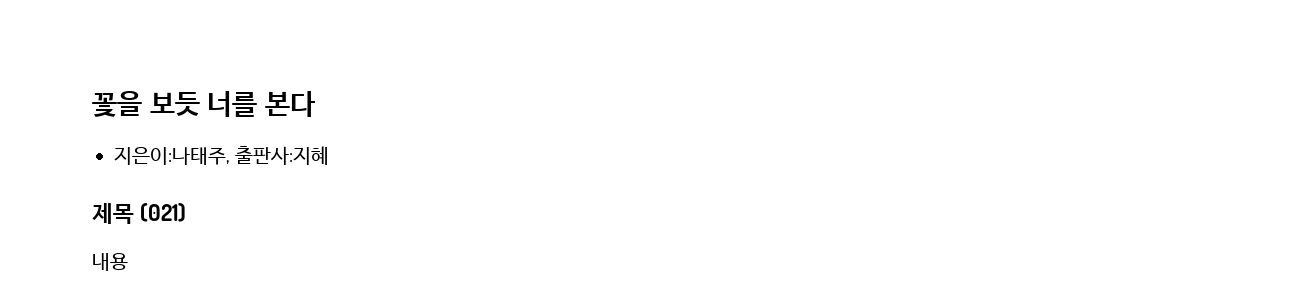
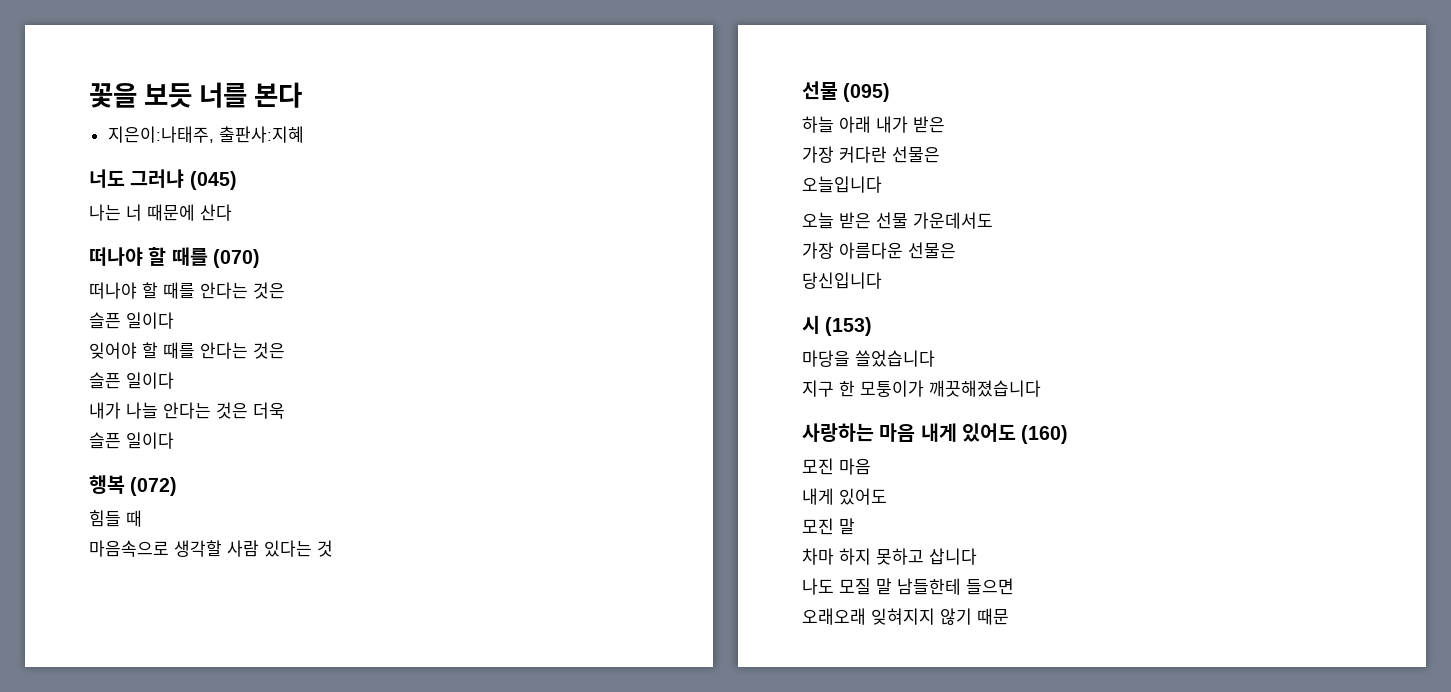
- 제목 (021)
- 내용
+ 너도 그러냐 (045)
+ 나는 너 때문에 산다
+ 떠나야 할 때를 (070)
+ 떠나야 할 때를 안다는 것은
+ 슬픈 일이다
+ 잊어야 할 때를 안다는 것은
+ 슬픈 일이다
+ 내가 나늘 안다는 것은 더욱
+ 슬픈 일이다
+ 행복 (072)
+ 힘들 때
+ 마음속으로 생각할 사람 있다는 것
+ 선물 (095)
+ 하늘 아래 내가 받은
+ 가장 커다란 선물은
+ 오늘입니다
+ 오늘 받은 선물 가운데서도
+ 가장 아름다운 선물은
+ 당신입니다
+ 시 (153)
+ 마당을 쓸었습니다
+ 지구 한 모퉁이가 깨끗해졌습니다
+ 사랑하는 마음 내게 있어도 (160)
+ 모진 마음
+ 내게 있어도
+ 모진 말
+ 차마 하지 못하고 삽니다
+ 나도 모질 말 남들한테 들으면
+ 오래오래 잊혀지지 않기 때문

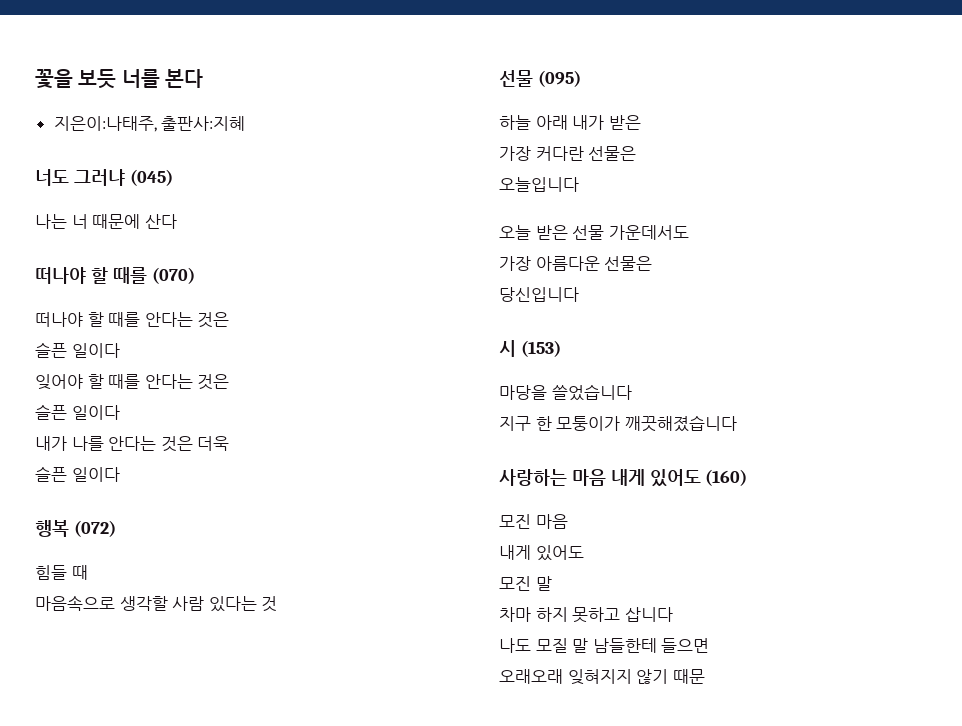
- 내가 나늘 안다는 것은 더욱
+ 내가 나를 안다는 것은 더욱

